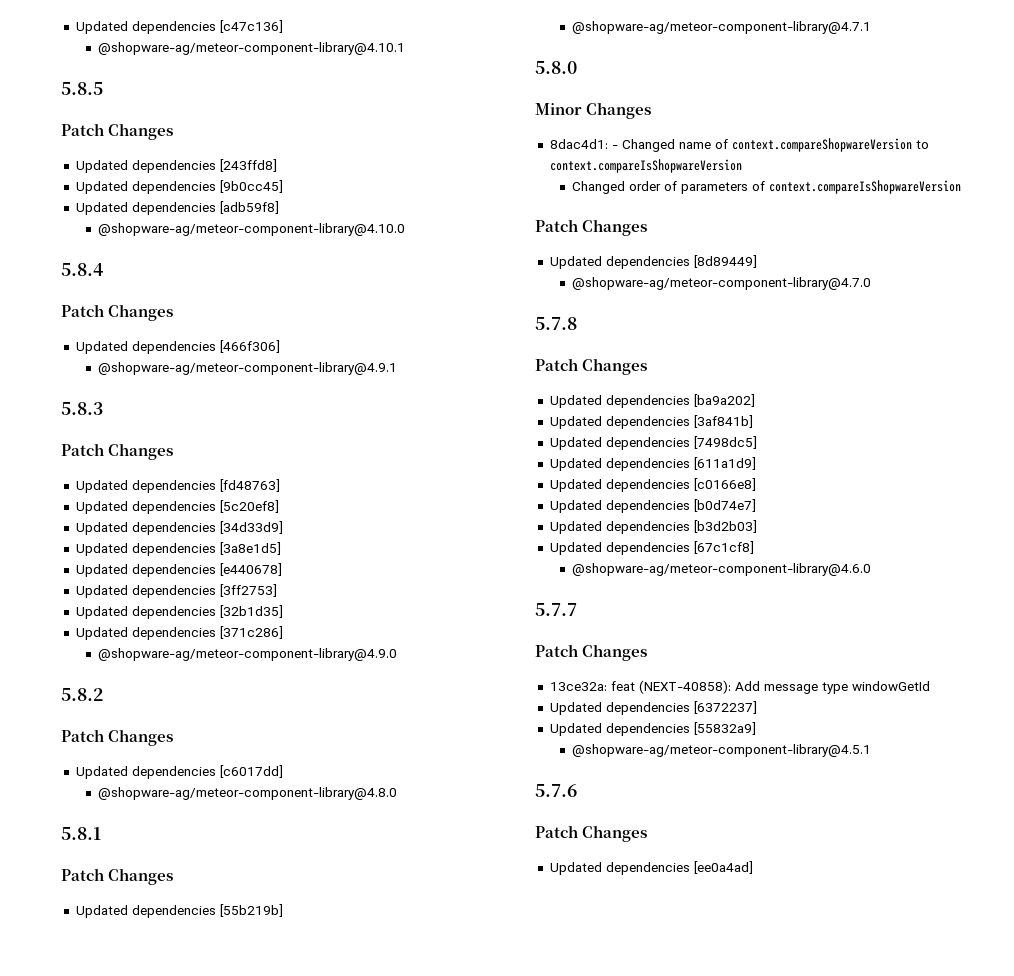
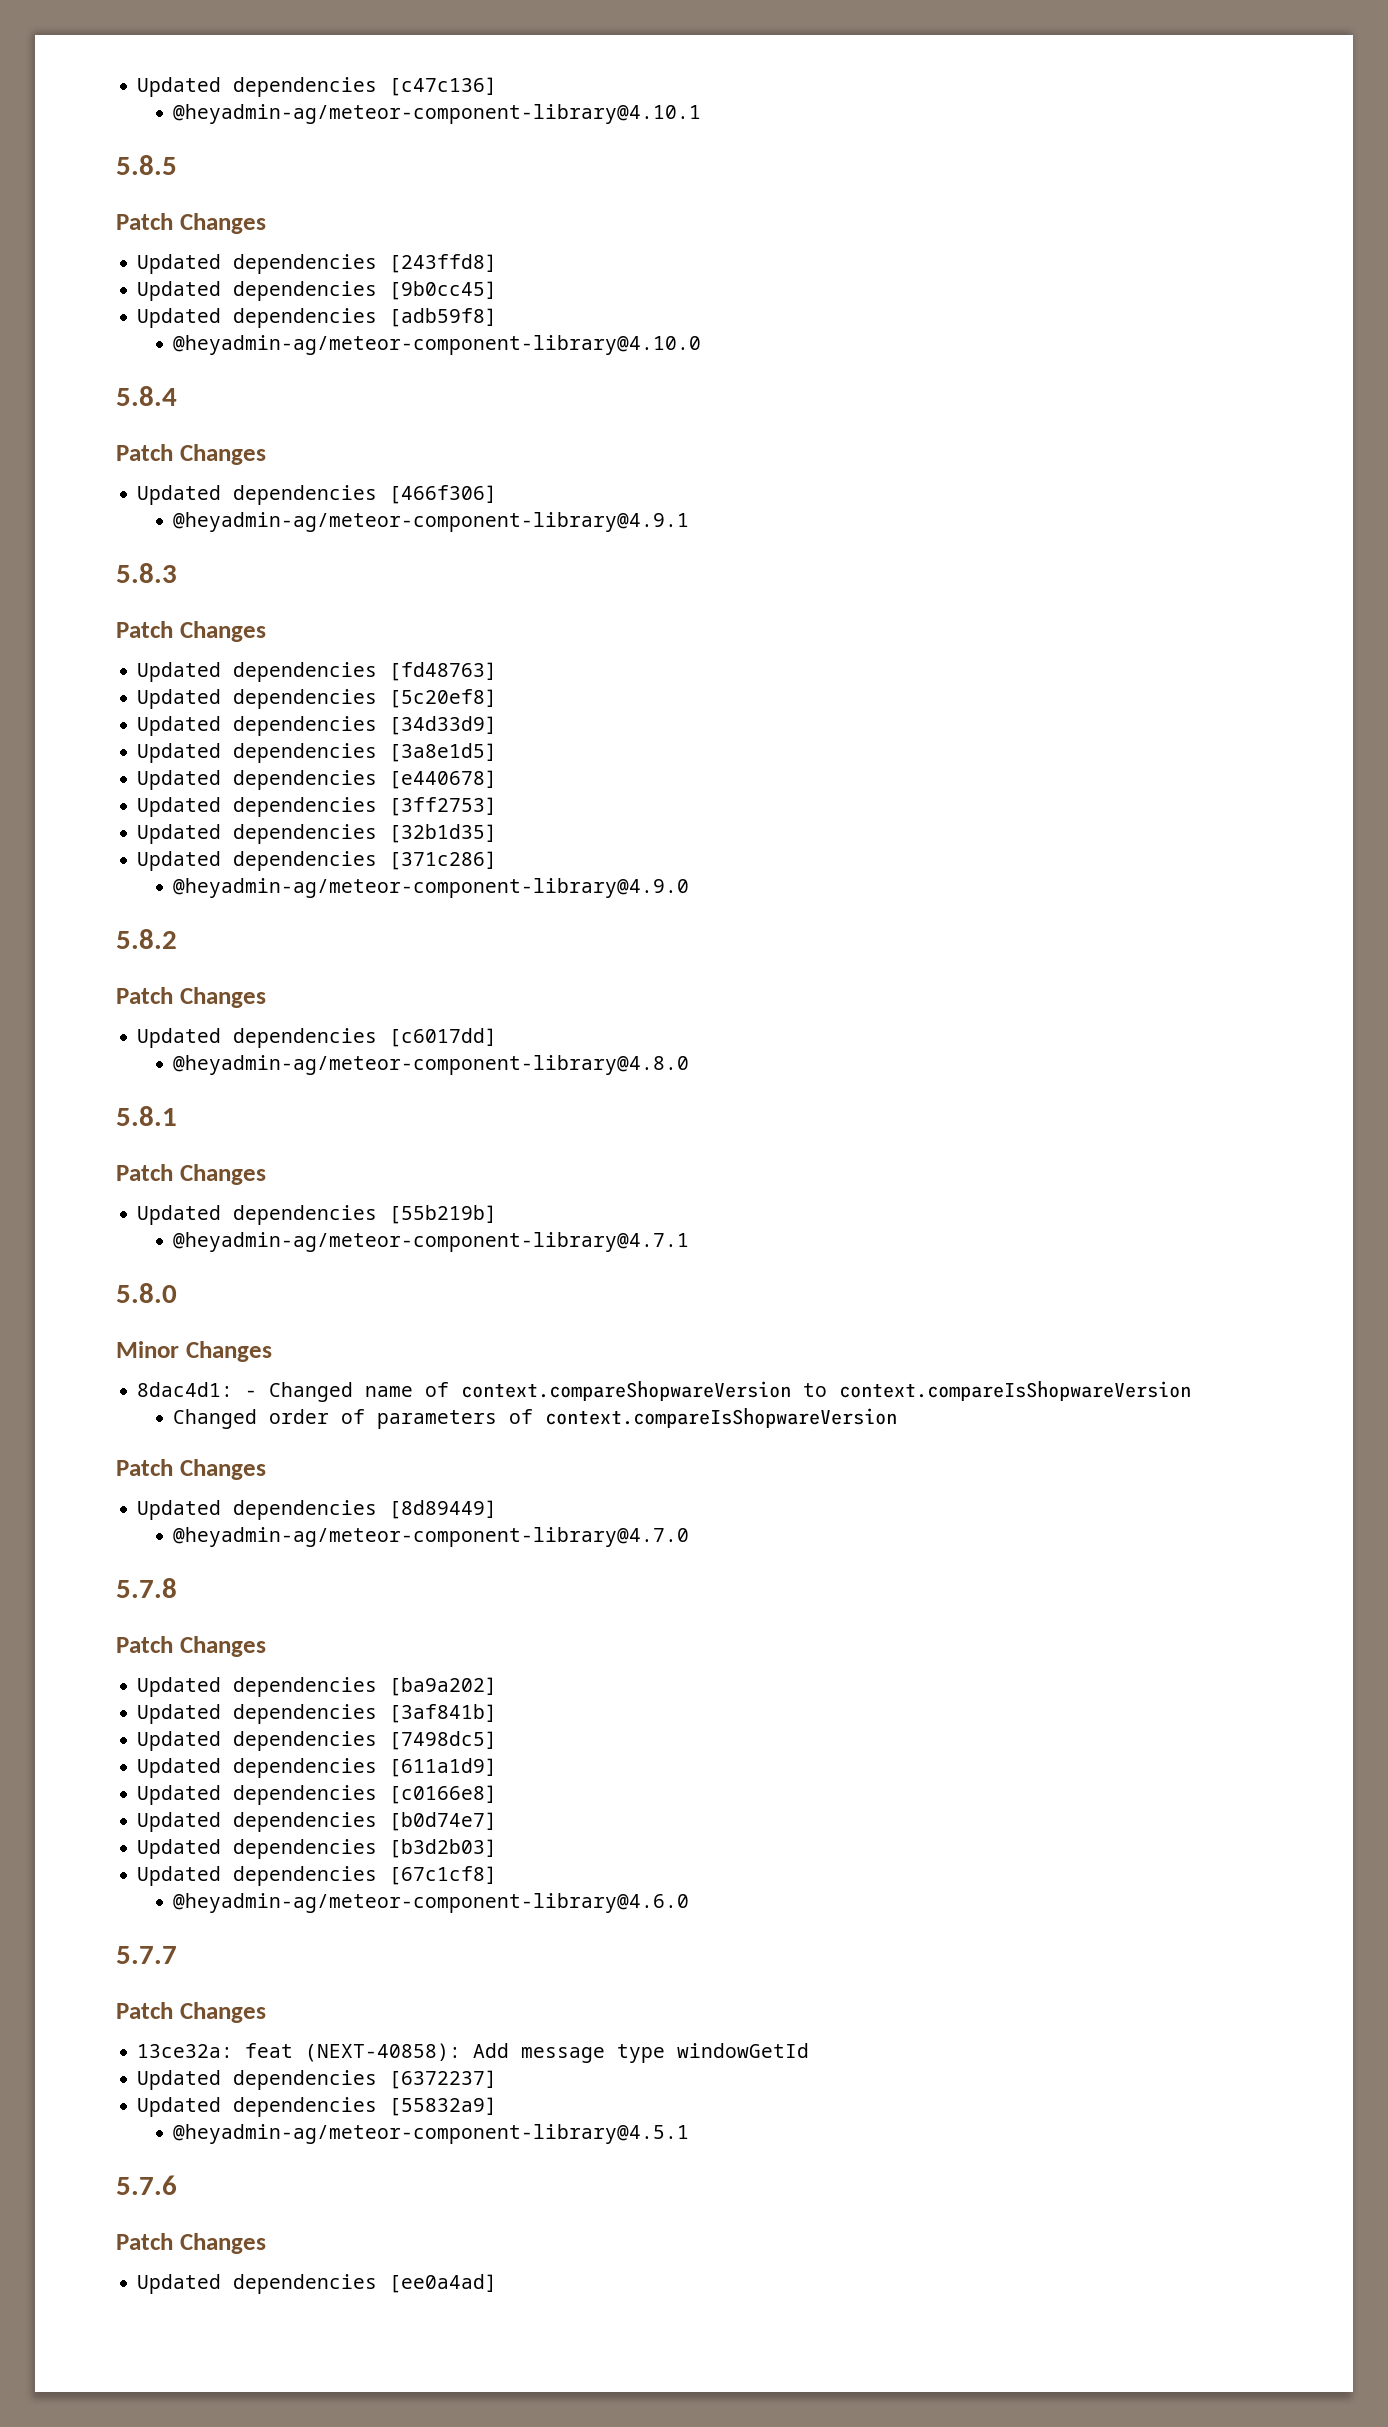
- @shopware-ag/meteor-component-library@4.10.1
+ @heyadmin-ag/meteor-component-library@4.10.1
- @shopware-ag/meteor-component-library@4.10.0
+ @heyadmin-ag/meteor-component-library@4.10.0
- @shopware-ag/meteor-component-library@4.9.1
+ @heyadmin-ag/meteor-component-library@4.9.1
- @shopware-ag/meteor-component-library@4.9.0
+ @heyadmin-ag/meteor-component-library@4.9.0
- @shopware-ag/meteor-component-library@4.8.0
+ @heyadmin-ag/meteor-component-library@4.8.0
- @shopware-ag/meteor-component-library@4.7.1
+ @heyadmin-ag/meteor-component-library@4.7.1
- @shopware-ag/meteor-component-library@4.7.0
+ @heyadmin-ag/meteor-component-library@4.7.0
- @shopware-ag/meteor-component-library@4.6.0
+ @heyadmin-ag/meteor-component-library@4.6.0
- @shopware-ag/meteor-component-library@4.5.1
+ @heyadmin-ag/meteor-component-library@4.5.1

